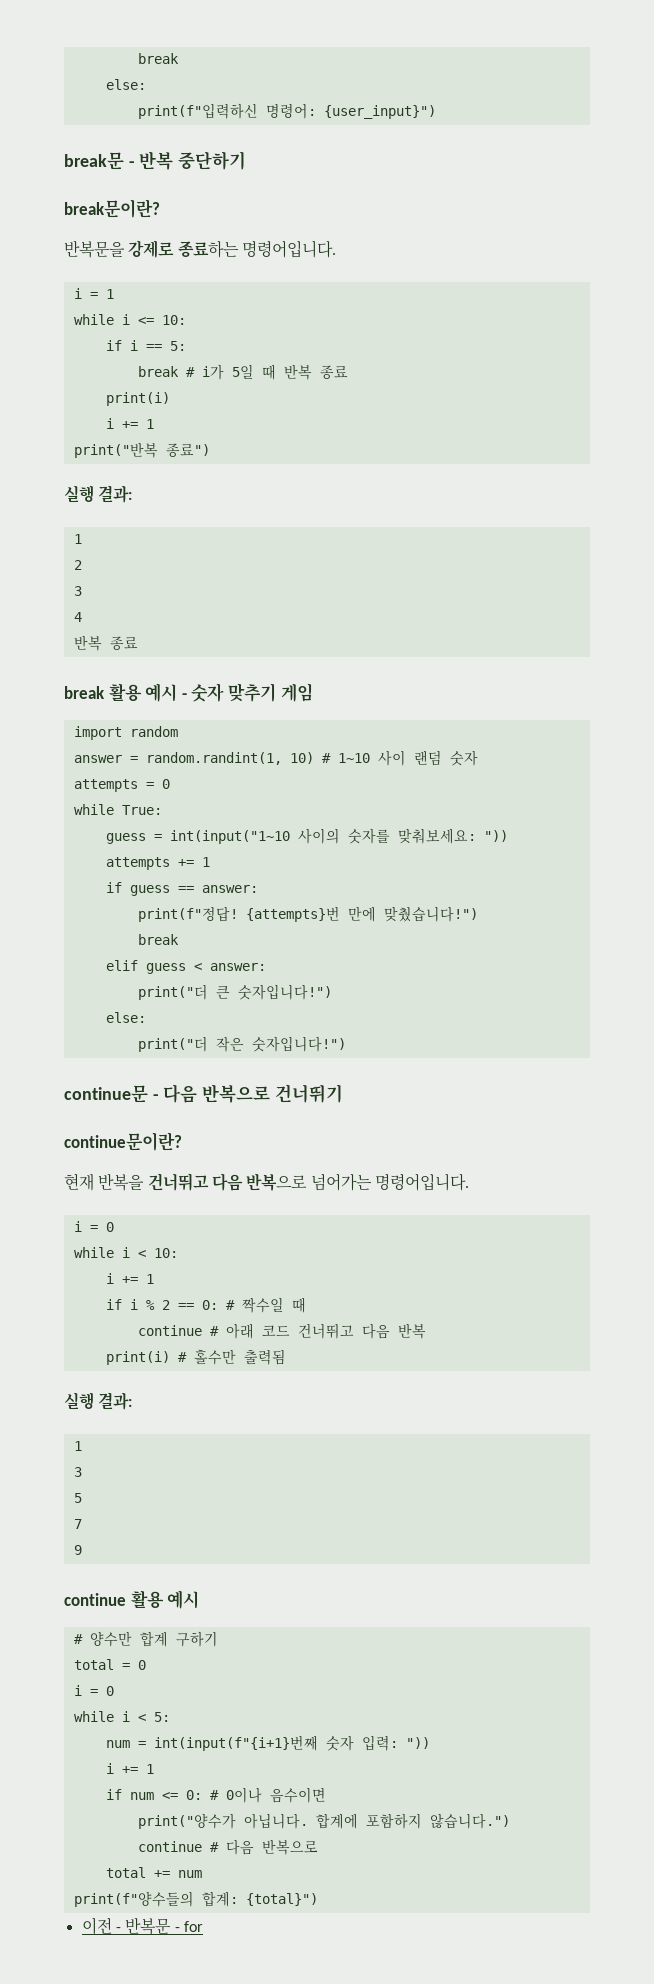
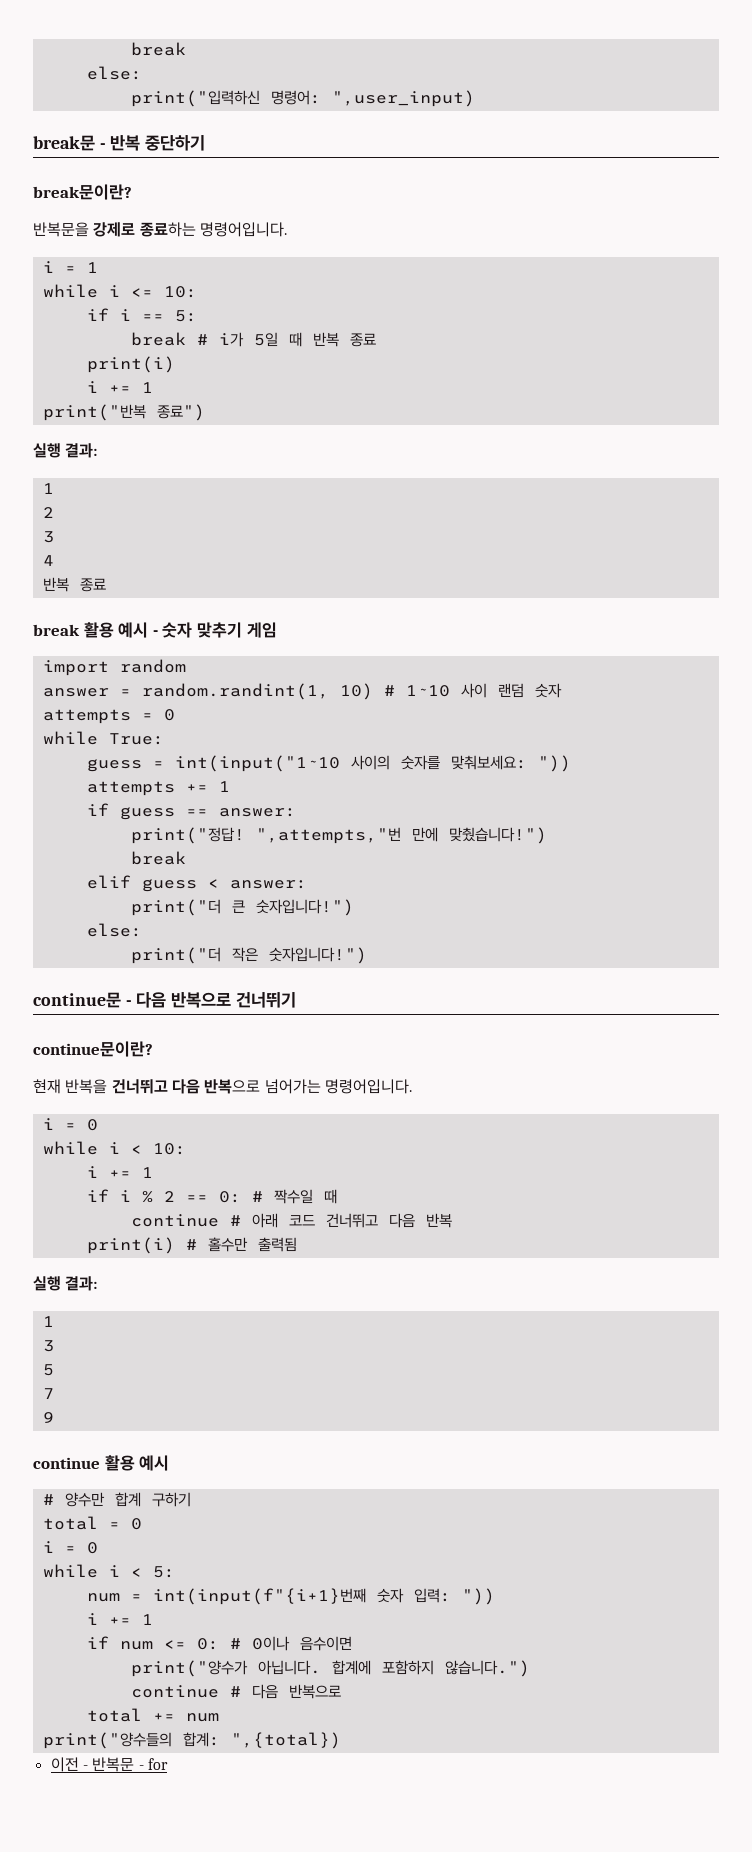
- print(f"입력하신 명령어: {user_input}")
+ print("입력하신 명령어: ",user_input)
- print(f"정답! {attempts}번 만에 맞췄습니다!")
+ print("정답! ",attempts,"번 만에 맞췄습니다!")
- print(f"양수들의 합계: {total}")
+ print("양수들의 합계: ",{total})

